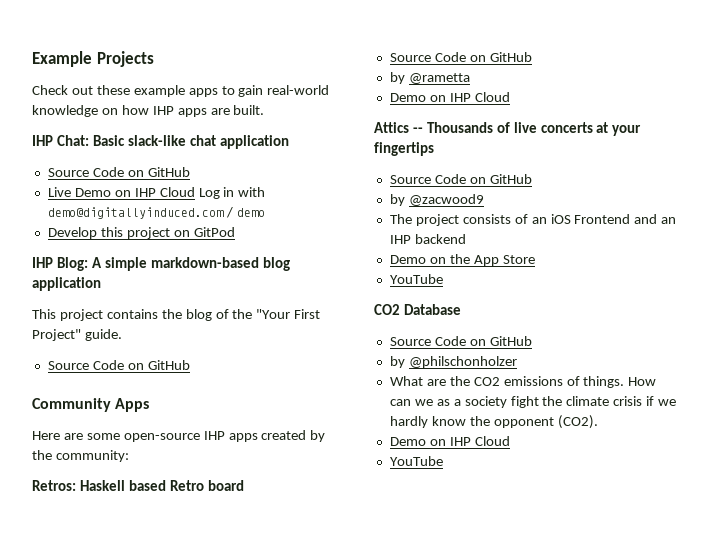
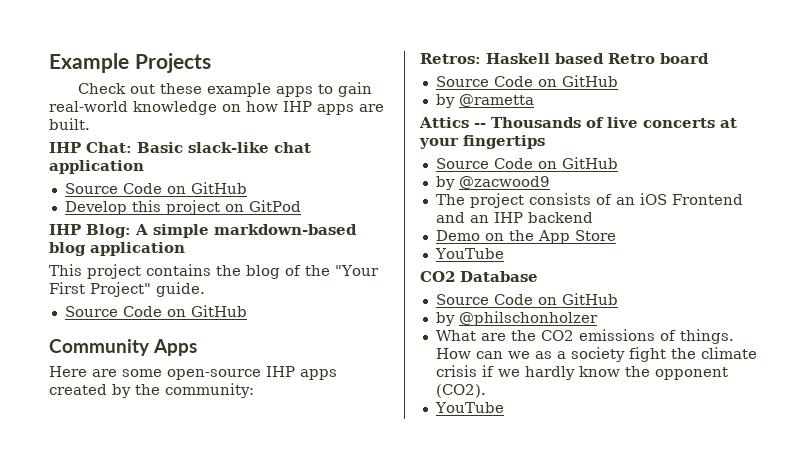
- Live Demo on IHP Cloud Log in with demo@digitallyinduced.com / demo
  by @rametta
- Demo on IHP Cloud
  How can we as a society fight the climate crisis if we hardly know the opponent (CO2).
- Demo on IHP Cloud

